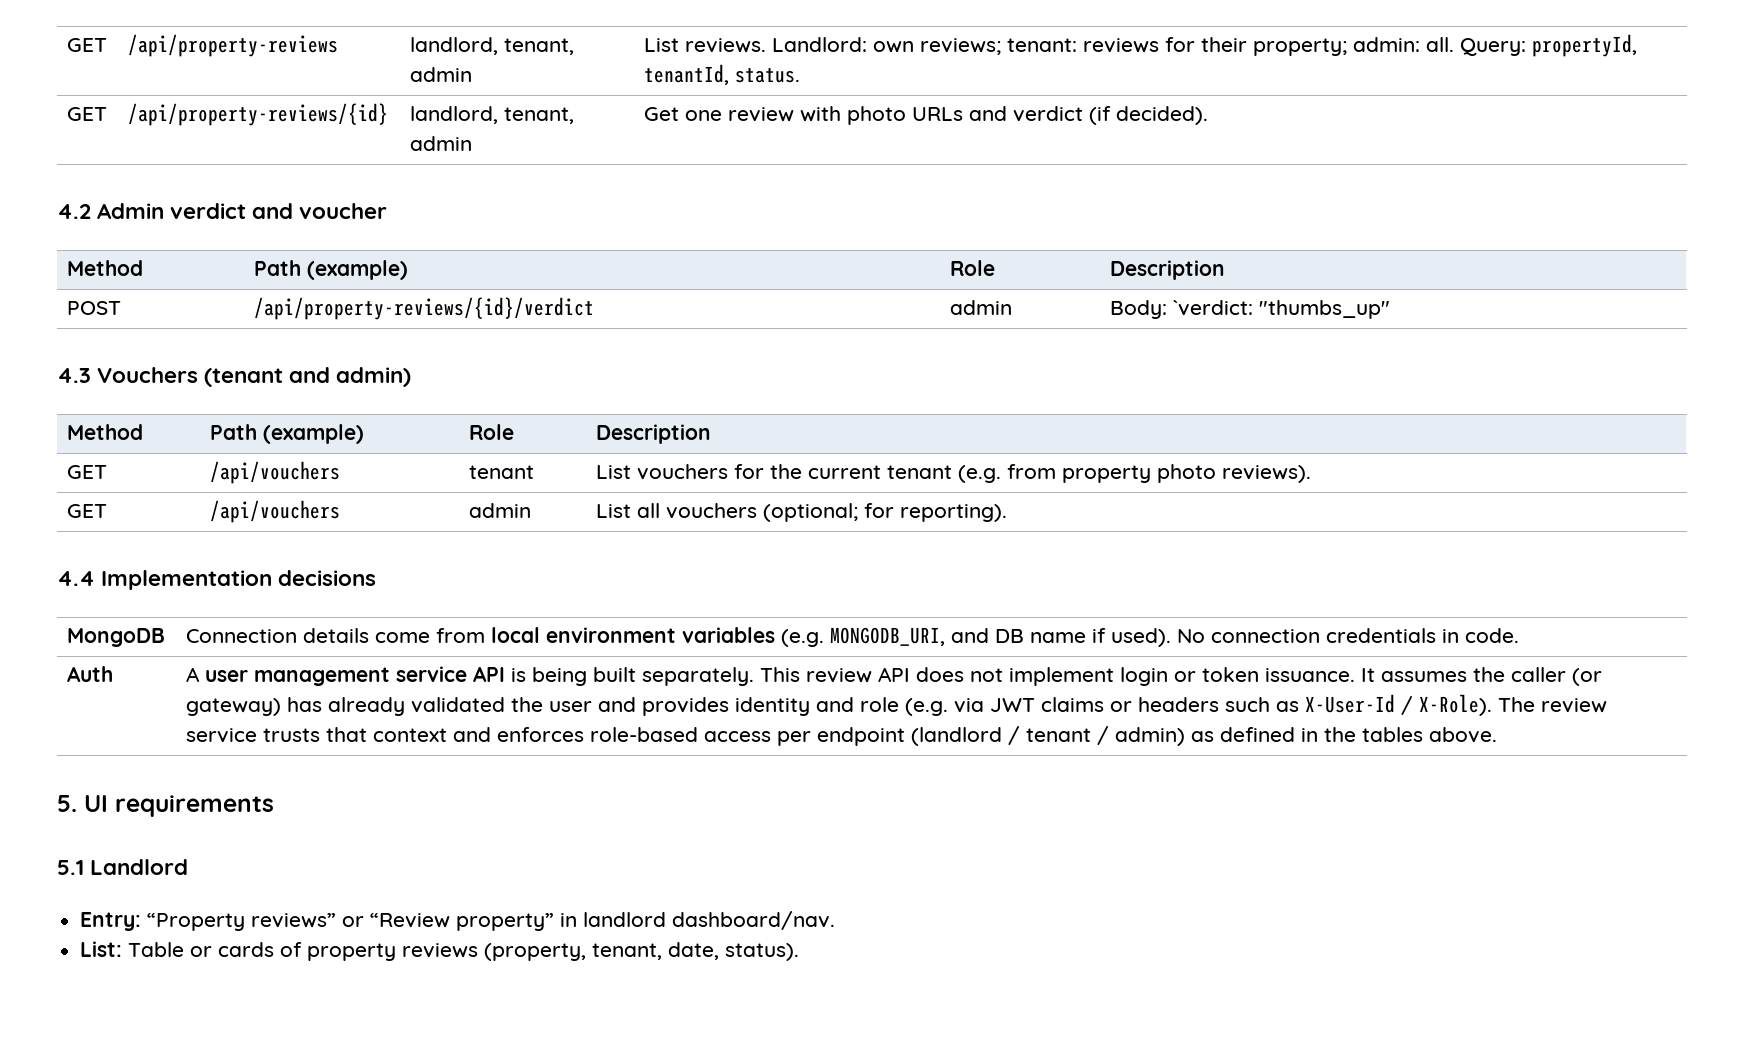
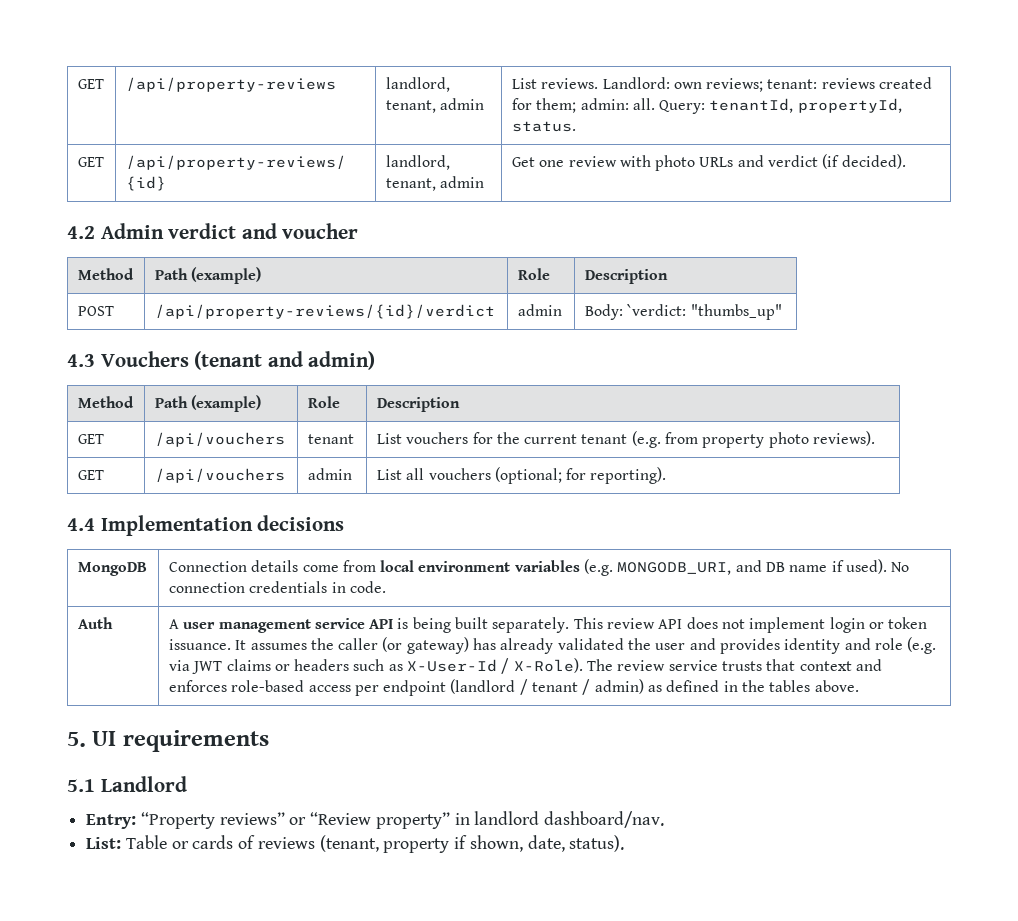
- GET | /api/property-reviews | landlord, tenant, admin | List reviews. Landlord: own reviews; tenant: reviews for their property; admin: all. Query: propertyId, tenantId, status.
+ GET | /api/property-reviews | landlord, tenant, admin | List reviews. Landlord: own reviews; tenant: reviews created for them; admin: all. Query: tenantId, propertyId, status.
- List: Table or cards of property reviews (property, tenant, date, status).
+ List: Table or cards of reviews (tenant, property if shown, date, status).

